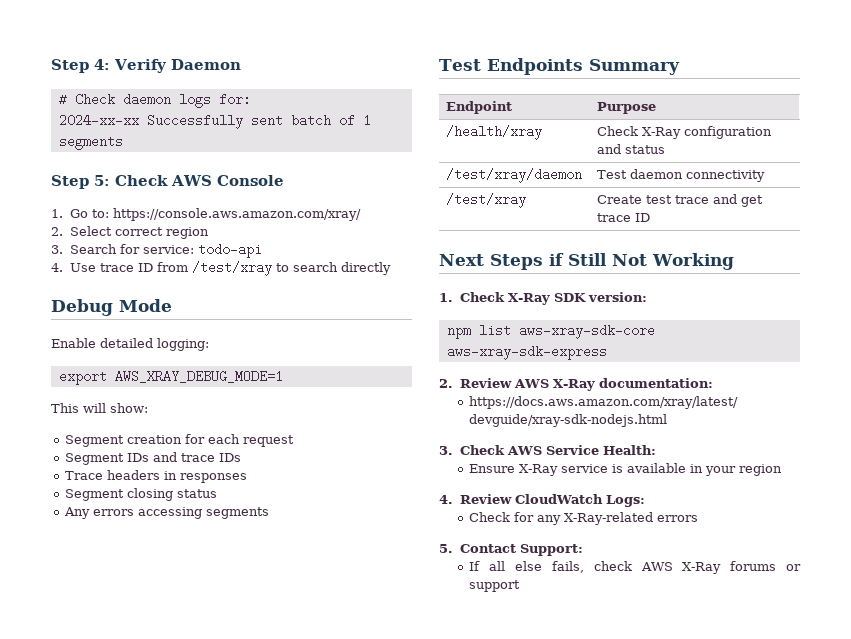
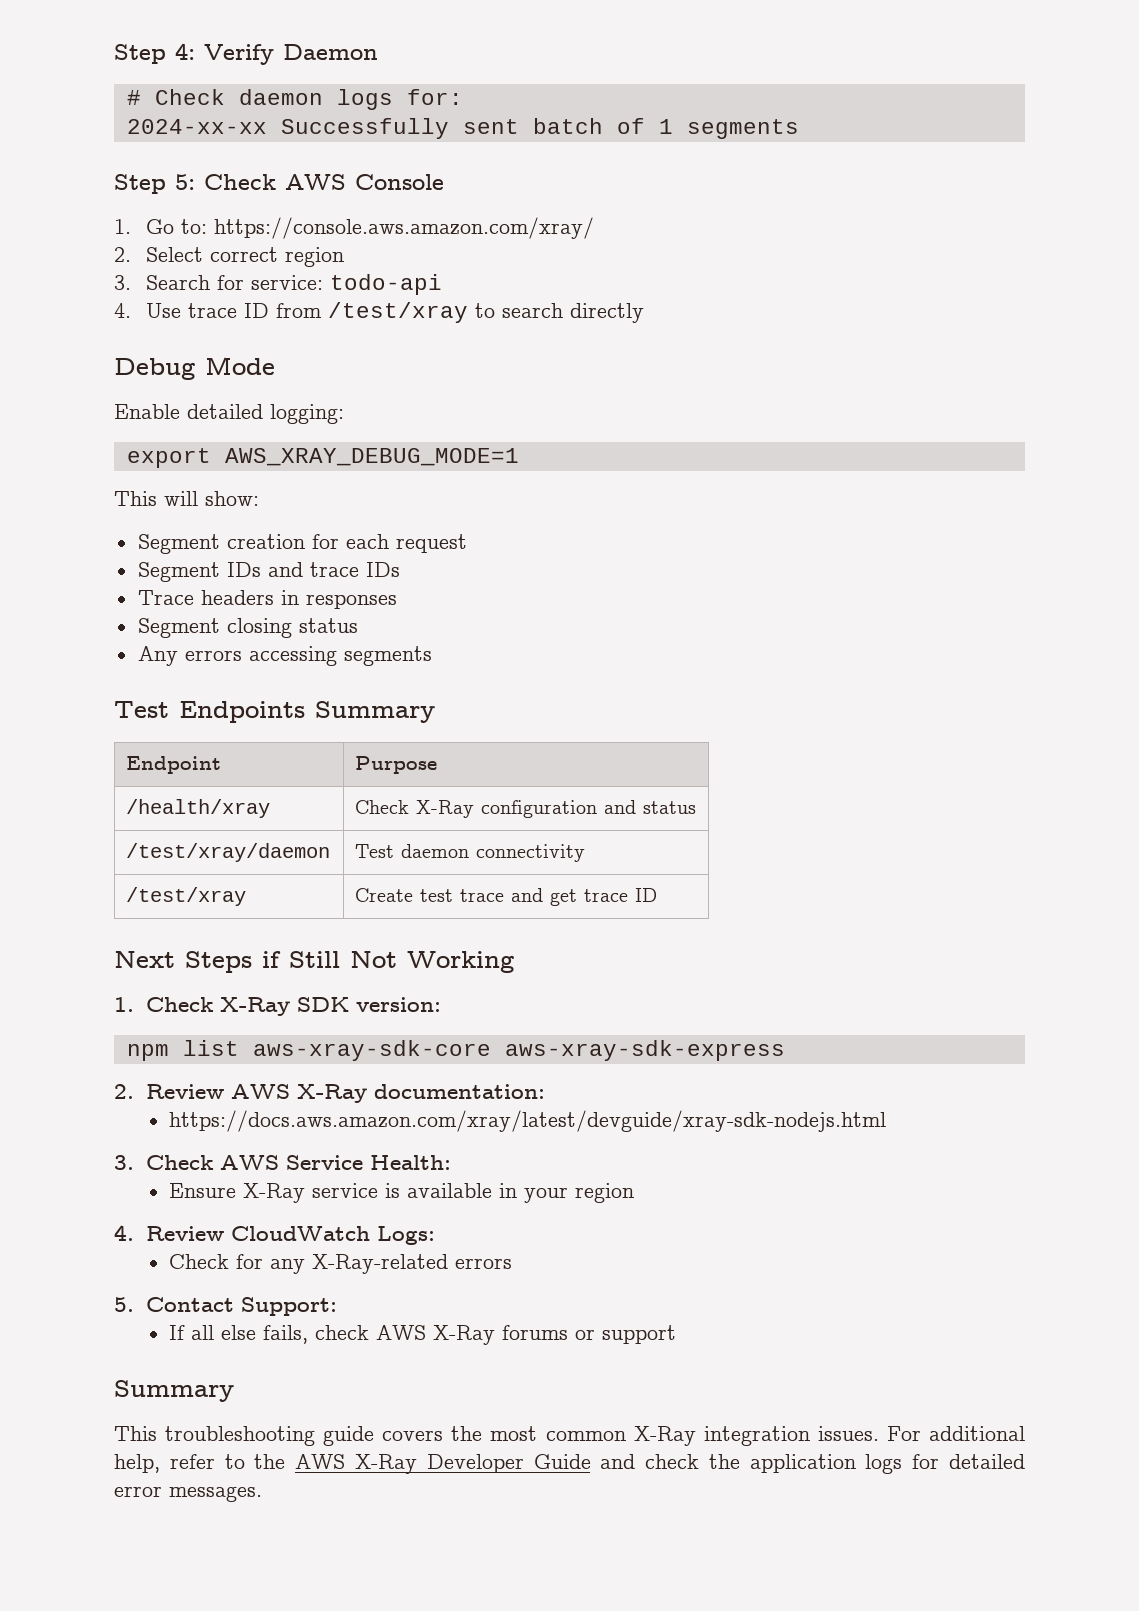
  If all else fails, check AWS X-Ray forums or support
+ Summary
+ This troubleshooting guide covers the most common X-Ray integration issues. For additional help, refer to the AWS X-Ray Developer Guide and check the application logs for detailed error messages.

